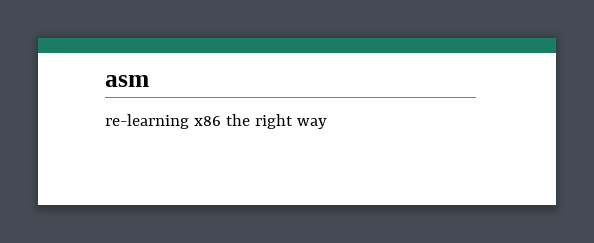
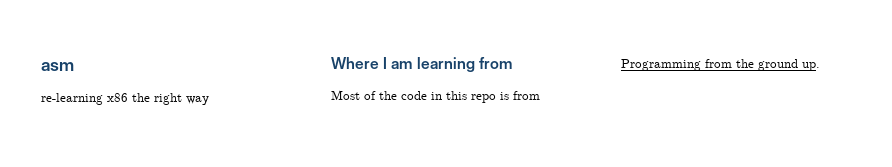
+ Where I am learning from
+ Most of the code in this repo is from Programming from the ground up.

